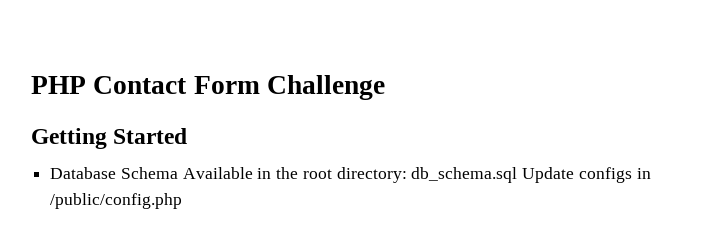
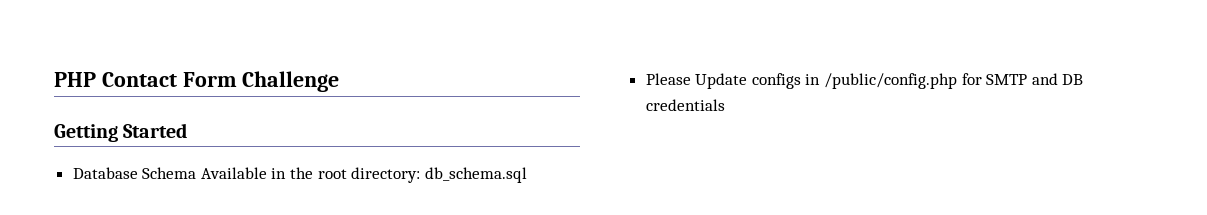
- Database Schema Available in the root directory: db_schema.sql Update configs in /public/config.php
+ Database Schema Available in the root directory: db_schema.sql
+ Please Update configs in /public/config.php for SMTP and DB credentials

